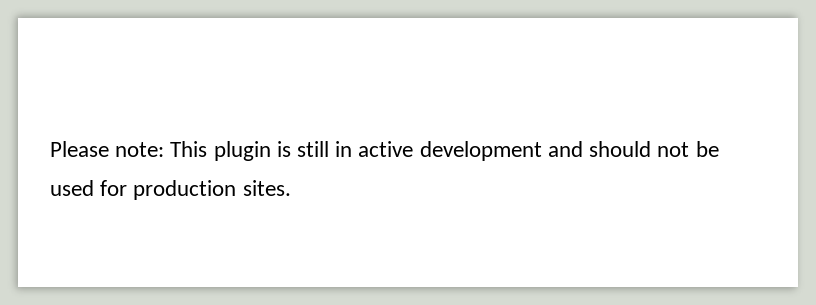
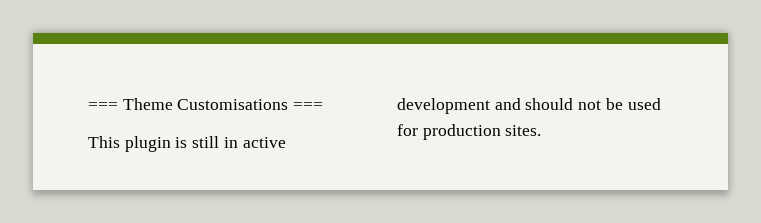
- Please note: This plugin is still in active development and should not be used for production sites.
+ === Theme Customisations ===
+ This plugin is still in active development and should not be used for production sites.

